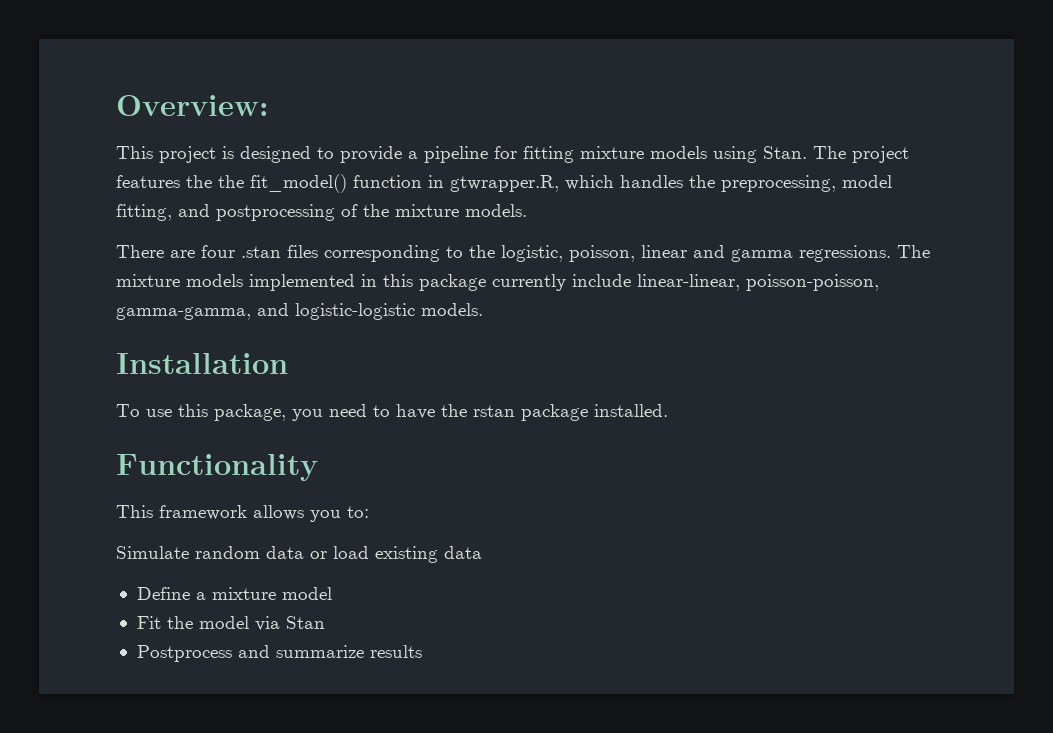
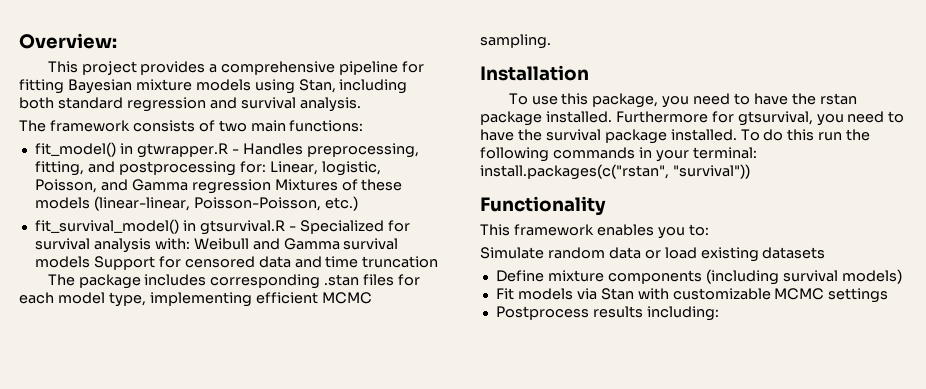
- This project is designed to provide a pipeline for fitting mixture models using Stan. The project features the the fit_model() function in gtwrapper.R, which handles the preprocessing, model fitting, and postprocessing of the mixture models.
- There are four .stan files corresponding to the logistic, poisson, linear and gamma regressions. The mixture models implemented in this package currently include linear-linear, poisson-poisson, gamma-gamma, and logistic-logistic models.
+ This project provides a comprehensive pipeline for fitting Bayesian mixture models using Stan, including both standard regression and survival analysis.
+ The framework consists of two main functions:
+ fit_model() in gtwrapper.R - Handles preprocessing, fitting, and postprocessing for: Linear, logistic, Poisson, and Gamma regression Mixtures of these models (linear-linear, Poisson-Poisson, etc.)
+ fit_survival_model() in gtsurvival.R - Specialized for survival analysis with: Weibull and Gamma survival models Support for censored data and time truncation
+ The package includes corresponding .stan files for each model type, implementing efficient MCMC sampling.
+ Furthermore for gtsurvival, you need to have the survival package installed. To do this run the following commands in your terminal: install.packages(c("rstan", "survival"))
- This framework allows you to:
+ This framework enables you to:
- Simulate random data or load existing data
+ Simulate random data or load existing datasets
- Define a mixture model
+ Define mixture components (including survival models)
- Fit the model via Stan
- Postprocess and summarize results
+ Fit models via Stan with customizable MCMC settings
+ Postprocess results including:

